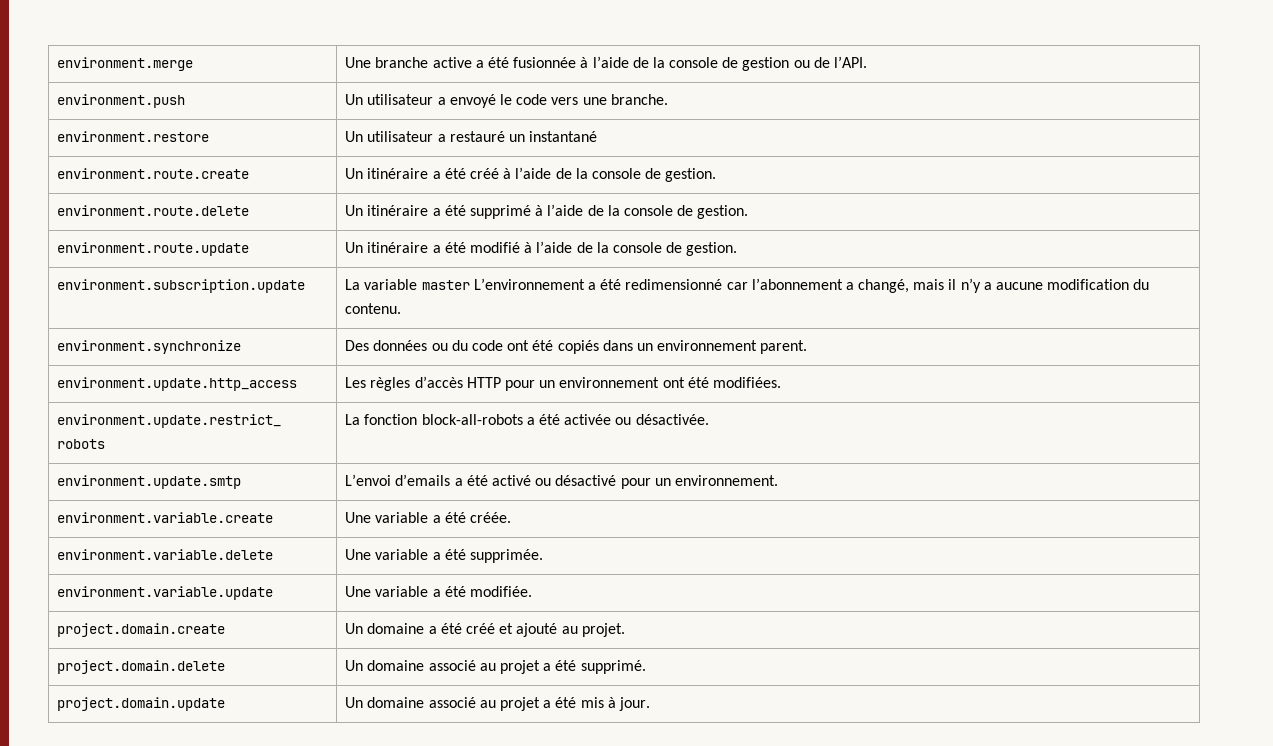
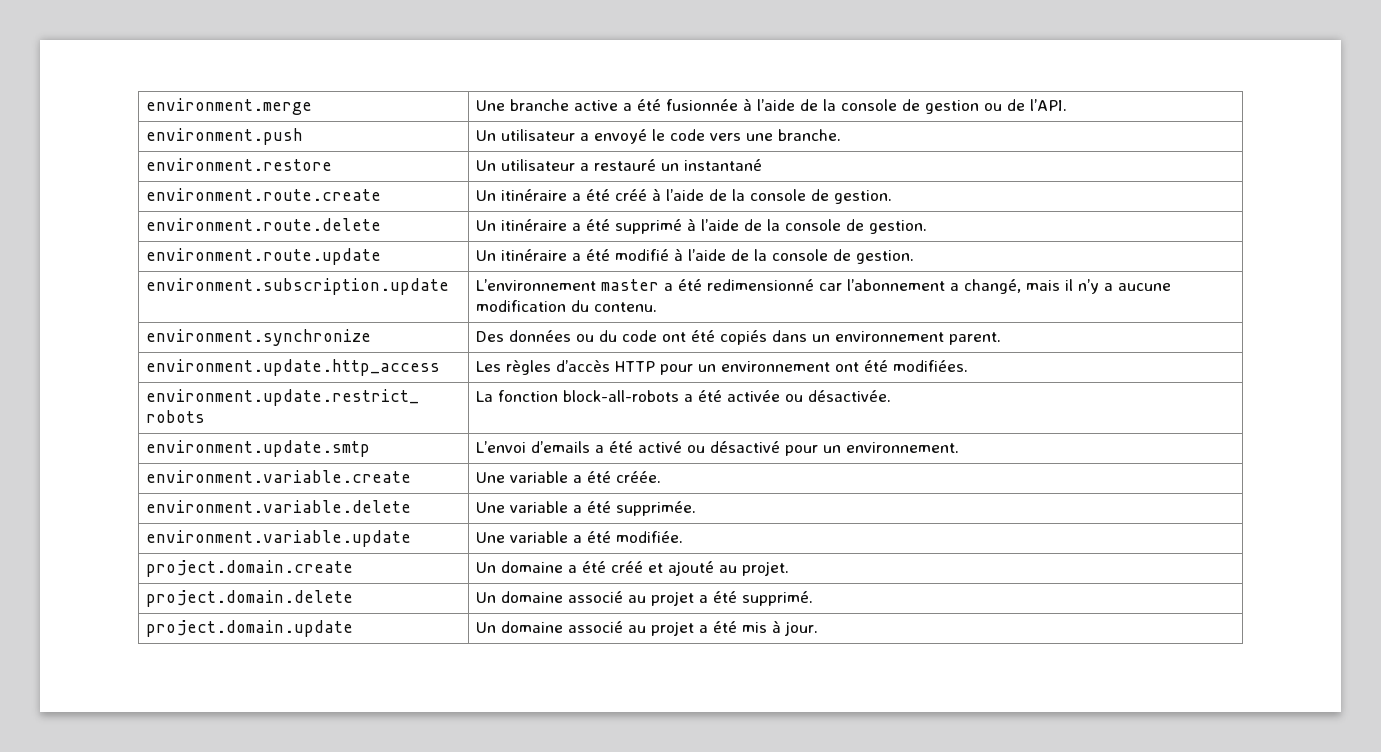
- environment.subscription.update | La variable master L’environnement a été redimensionné car l’abonnement a changé, mais il n’y a aucune modification du contenu.
+ environment.subscription.update | L’environnement master a été redimensionné car l’abonnement a changé, mais il n’y a aucune modification du contenu.

